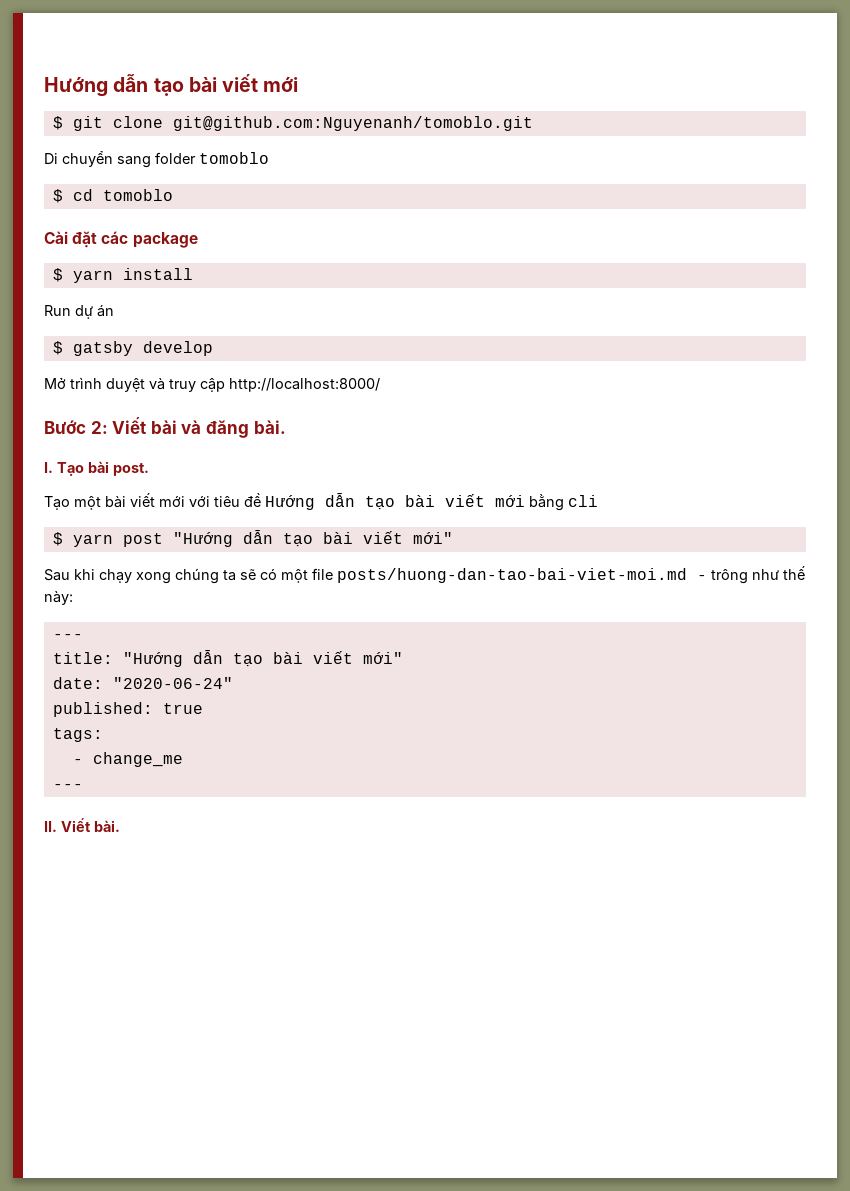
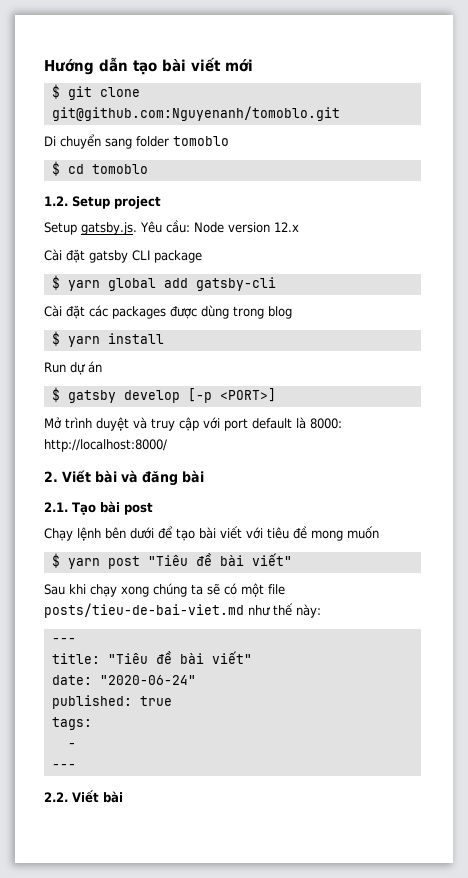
- Cài đặt các package
+ 1.2. Setup project
+ Setup gatsby.js. Yêu cầu: Node version 12.x
+ Cài đặt gatsby CLI package
+ $ yarn global add gatsby-cli
+ Cài đặt các packages được dùng trong blog
- $ gatsby develop
+ $ gatsby develop [-p <PORT>]
- Mở trình duyệt và truy cập http://localhost:8000/
+ Mở trình duyệt và truy cập với port default là 8000: http://localhost:8000/
- Bước 2: Viết bài và đăng bài.
- I. Tạo bài post.
- Tạo một bài viết mới với tiêu đề Hướng dẫn tạo bài viết mới bằng cli
- $ yarn post "Hướng dẫn tạo bài viết mới"
+ 2. Viết bài và đăng bài
+ 2.1. Tạo bài post
+ Chạy lệnh bên dưới để tạo bài viết với tiêu đề mong muốn
+ $ yarn post "Tiêu đề bài viết"
- Sau khi chạy xong chúng ta sẽ có một file posts/huong-dan-tao-bai-viet-moi.md - trông như thế này:
+ Sau khi chạy xong chúng ta sẽ có một file posts/tieu-de-bai-viet.md như thế này:
- title: "Hướng dẫn tạo bài viết mới"
+ title: "Tiêu đề bài viết"
- - change_me
+ -
  ---
- II. Viết bài.
+ 2.2. Viết bài

